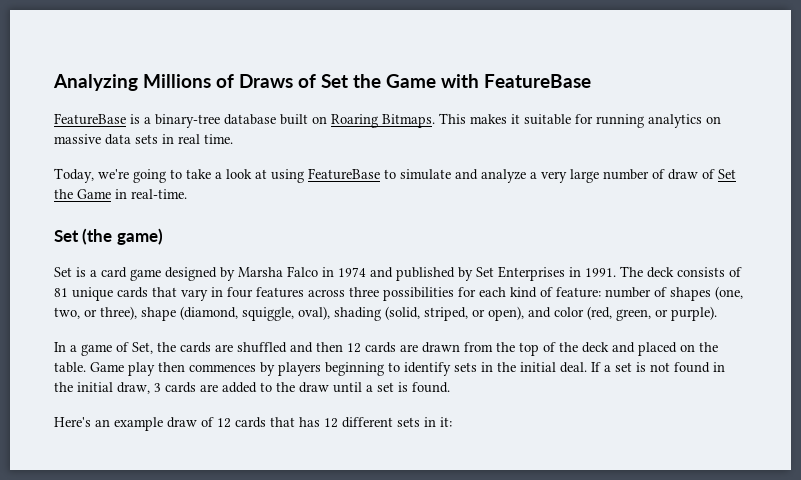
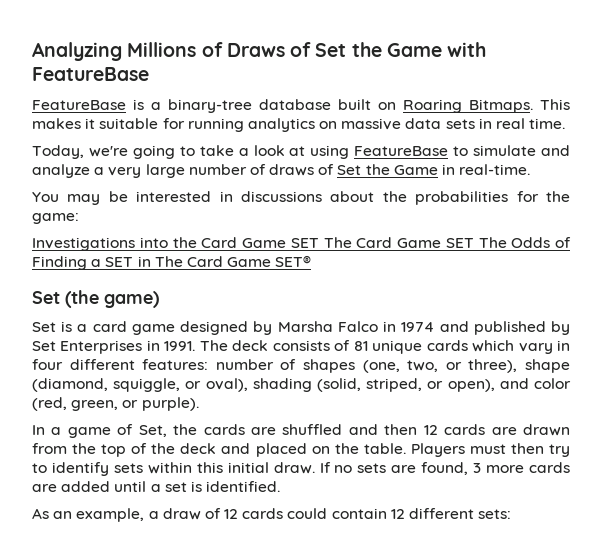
- Today, we're going to take a look at using FeatureBase to simulate and analyze a very large number of draw of Set the Game in real-time.
+ Today, we're going to take a look at using FeatureBase to simulate and analyze a very large number of draws of Set the Game in real-time.
+ You may be interested in discussions about the probabilities for the game:
+ Investigations into the Card Game SET The Card Game SET The Odds of Finding a SET in The Card Game SET®
- The deck consists of 81 unique cards that vary in four features across three possibilities for each kind of feature: number of shapes (one, two, or three), shape (diamond, squiggle, oval), shading (solid, striped, or open), and color (red, green, or purple).
+ The deck consists of 81 unique cards which vary in four different features: number of shapes (one, two, or three), shape (diamond, squiggle, or oval), shading (solid, striped, or open), and color (red, green, or purple).
- Game play then commences by players beginning to identify sets in the initial deal. If a set is not found in the initial draw, 3 cards are added to the draw until a set is found.
- Here's an example draw of 12 cards that has 12 different sets in it:
+ Players must then try to identify sets within this initial draw. If no sets are found, 3 more cards are added until a set is identified.
+ As an example, a draw of 12 cards could contain 12 different sets:

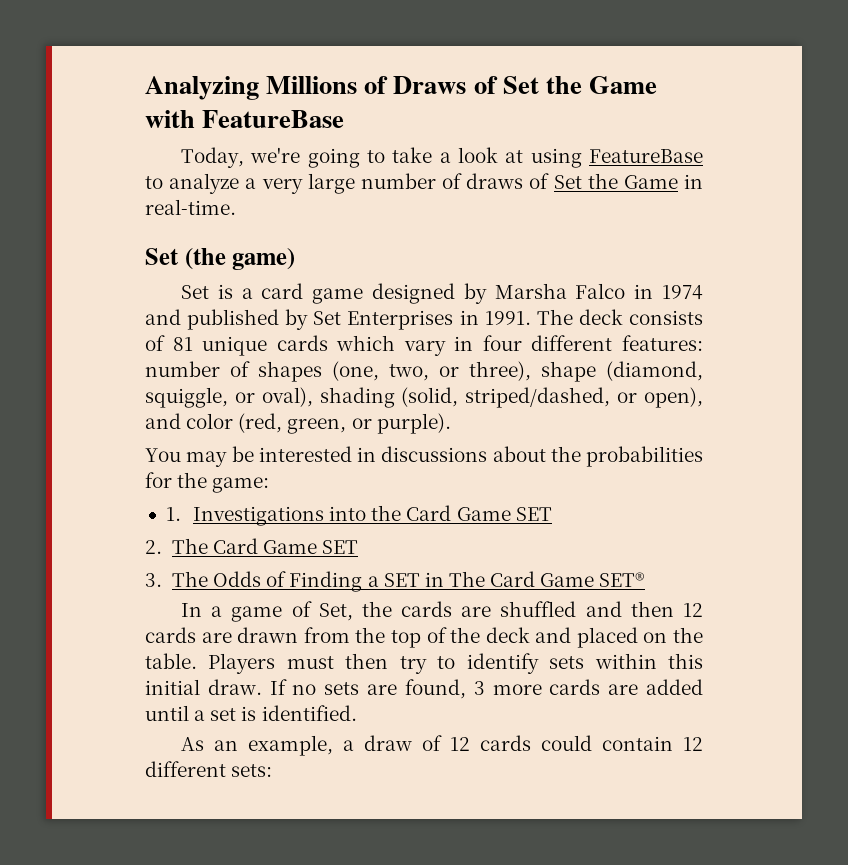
- FeatureBase is a binary-tree database built on Roaring Bitmaps. This makes it suitable for running analytics on massive data sets in real time.
- Today, we're going to take a look at using FeatureBase to simulate and analyze a very large number of draws of Set the Game in real-time.
+ Today, we're going to take a look at using FeatureBase to analyze a very large number of draws of Set the Game in real-time.
- You may be interested in discussions about the probabilities for the game:
- Investigations into the Card Game SET The Card Game SET The Odds of Finding a SET in The Card Game SET®
- The deck consists of 81 unique cards which vary in four different features: number of shapes (one, two, or three), shape (diamond, squiggle, or oval), shading (solid, striped, or open), and color (red, green, or purple).
+ The deck consists of 81 unique cards which vary in four different features: number of shapes (one, two, or three), shape (diamond, squiggle, or oval), shading (solid, striped/dashed, or open), and color (red, green, or purple).
+ You may be interested in discussions about the probabilities for the game:
+ 1. Investigations into the Card Game SET
+ 2. The Card Game SET
+ 3. The Odds of Finding a SET in The Card Game SET®

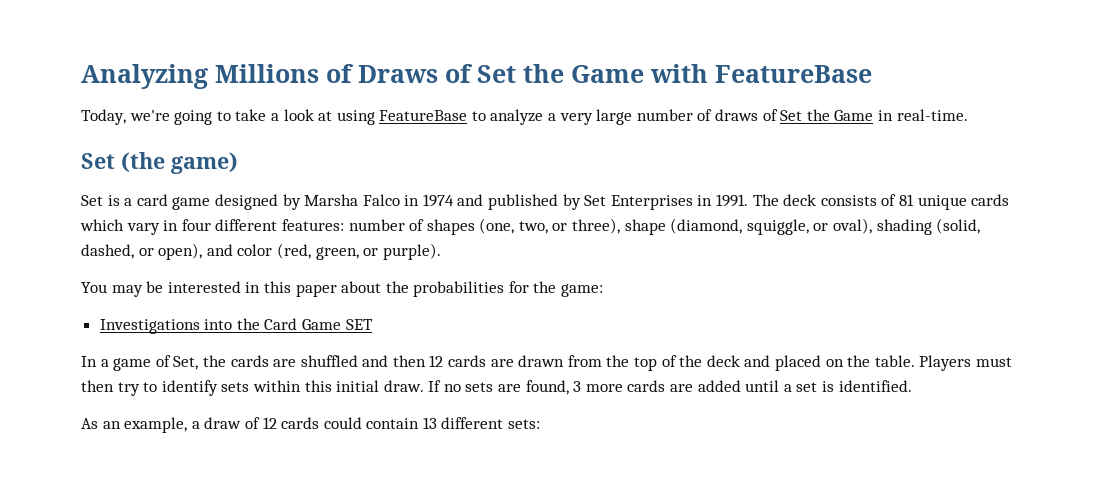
- The deck consists of 81 unique cards which vary in four different features: number of shapes (one, two, or three), shape (diamond, squiggle, or oval), shading (solid, striped/dashed, or open), and color (red, green, or purple).
+ The deck consists of 81 unique cards which vary in four different features: number of shapes (one, two, or three), shape (diamond, squiggle, or oval), shading (solid, dashed, or open), and color (red, green, or purple).
- You may be interested in discussions about the probabilities for the game:
+ You may be interested in this paper about the probabilities for the game:
- 1. Investigations into the Card Game SET
+ Investigations into the Card Game SET
- 2. The Card Game SET
- 3. The Odds of Finding a SET in The Card Game SET®
- As an example, a draw of 12 cards could contain 12 different sets:
+ As an example, a draw of 12 cards could contain 13 different sets:

